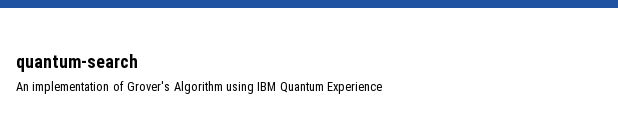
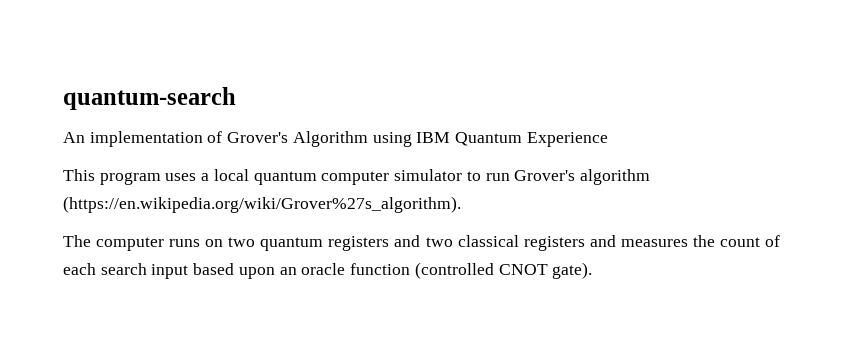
+ This program uses a local quantum computer simulator to run Grover's algorithm (https://en.wikipedia.org/wiki/Grover%27s_algorithm).
+ The computer runs on two quantum registers and two classical registers and measures the count of each search input based upon an oracle function (controlled CNOT gate).

